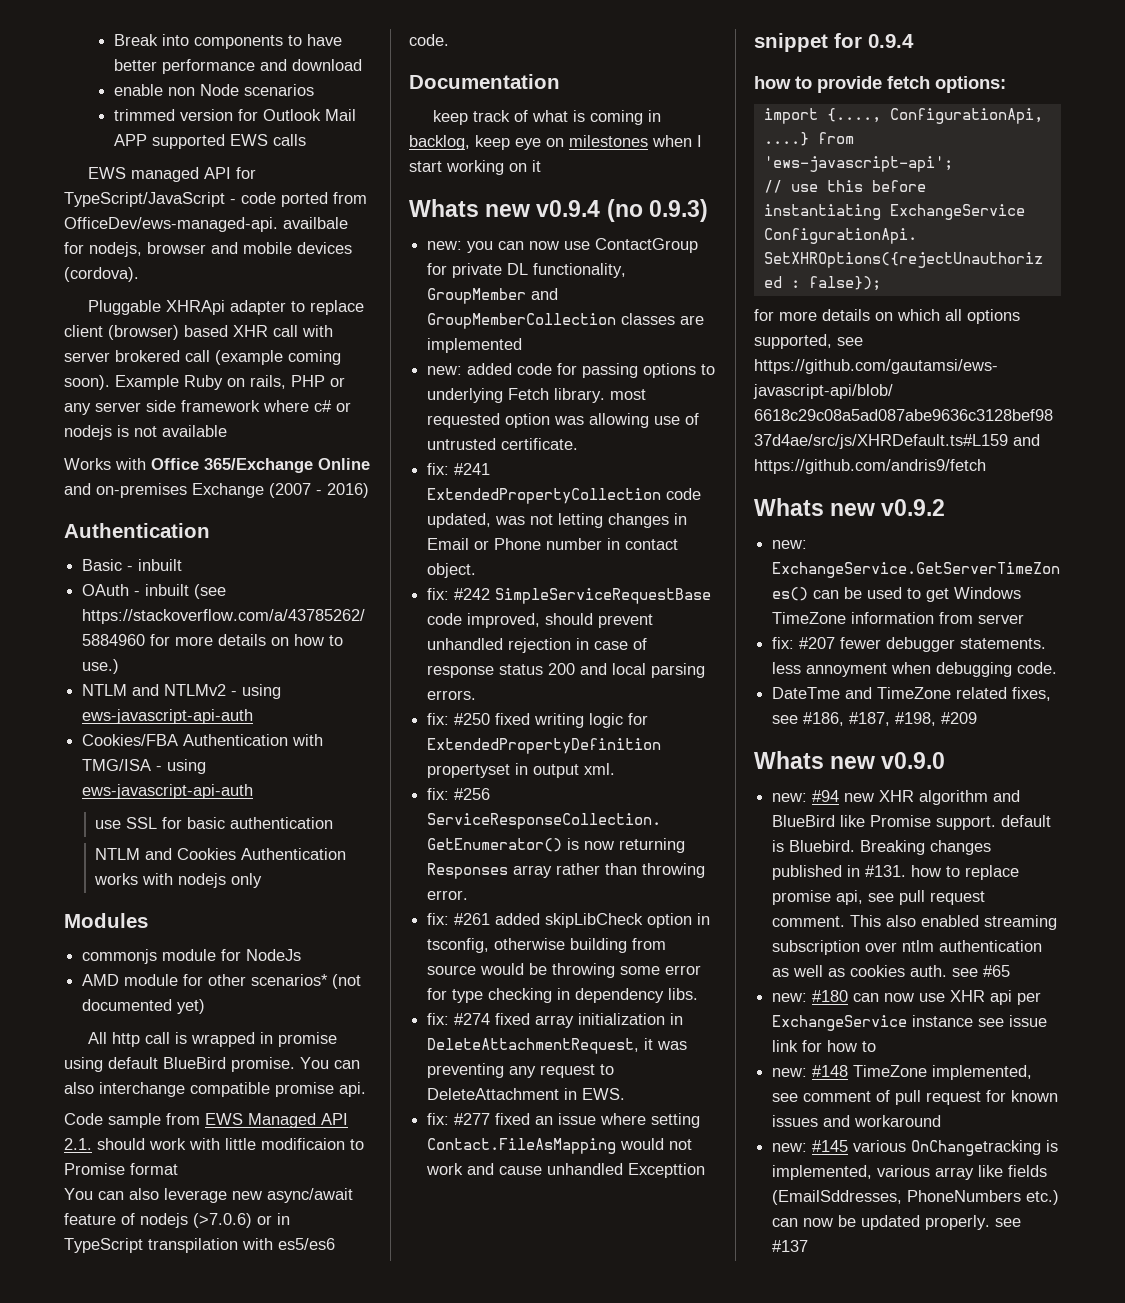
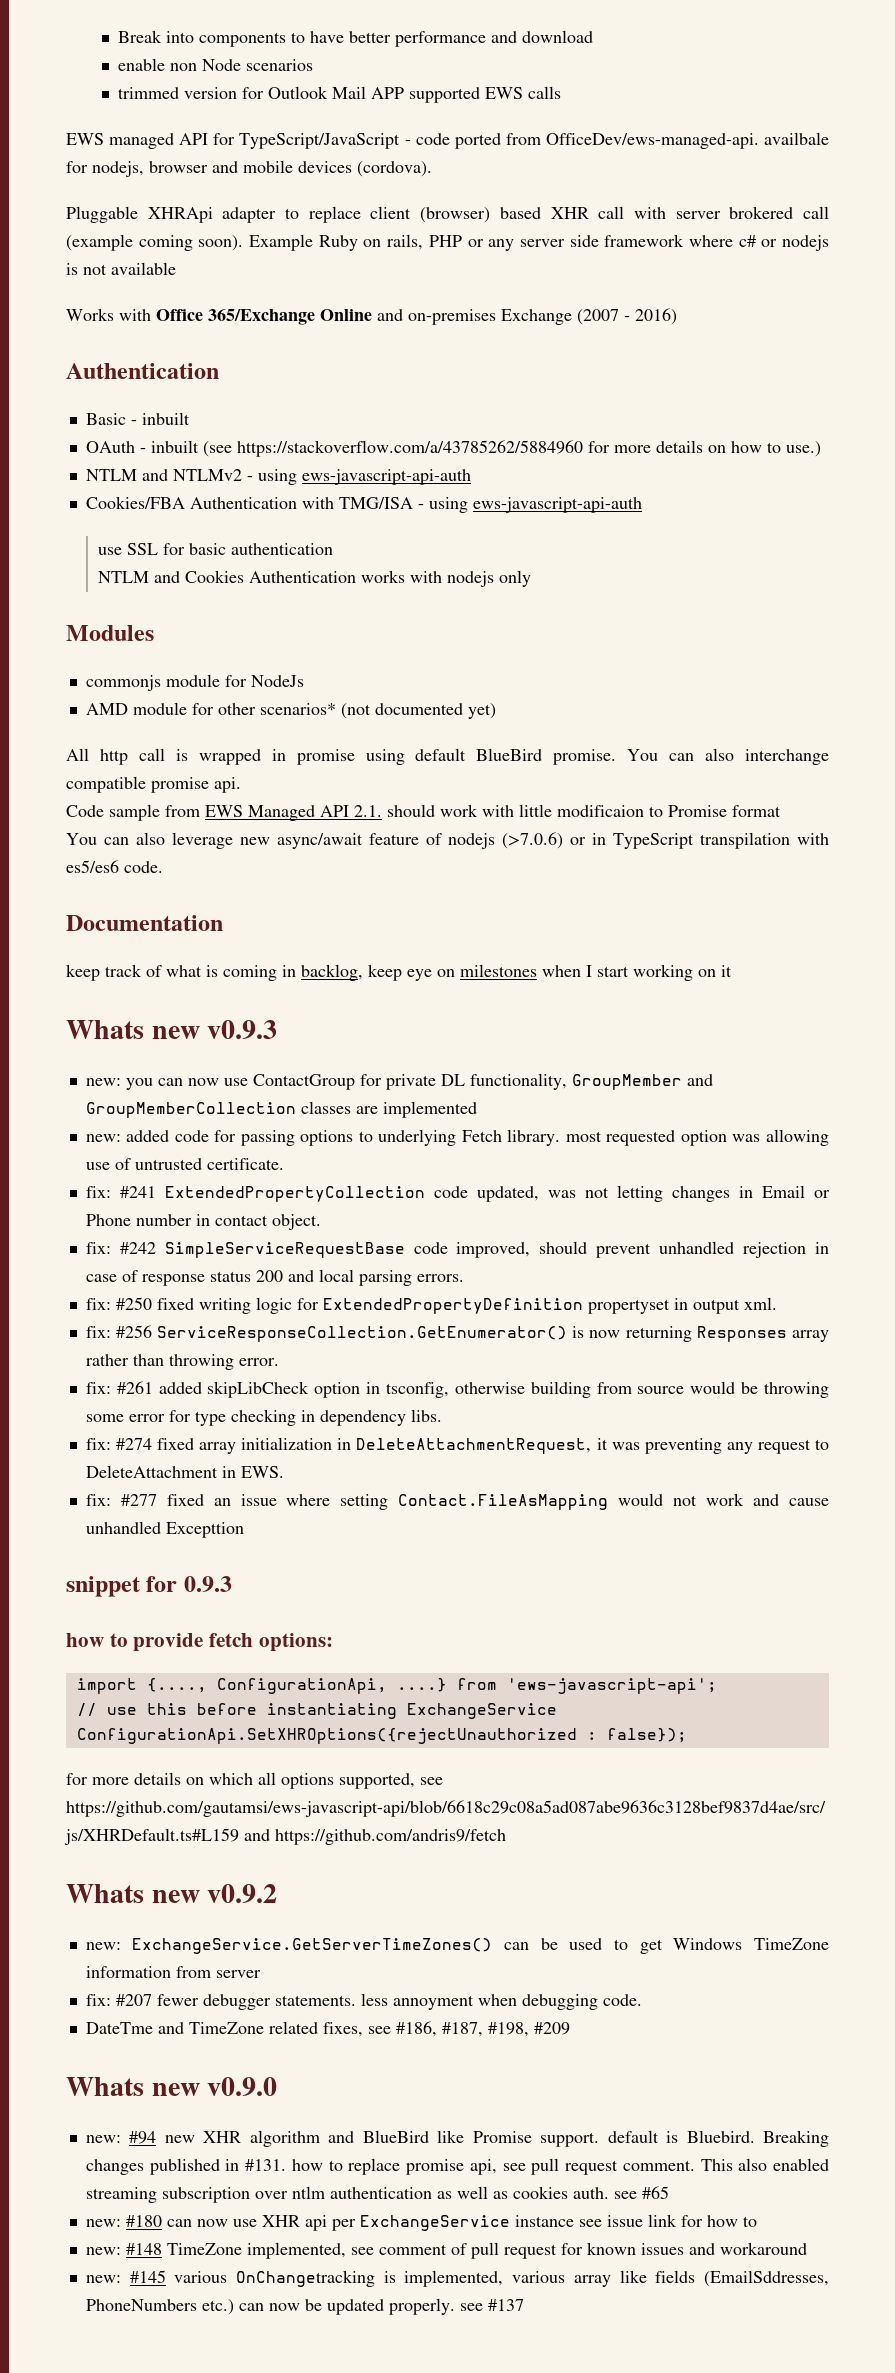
- Whats new v0.9.4 (no 0.9.3)
+ Whats new v0.9.3
- snippet for 0.9.4
+ snippet for 0.9.3

